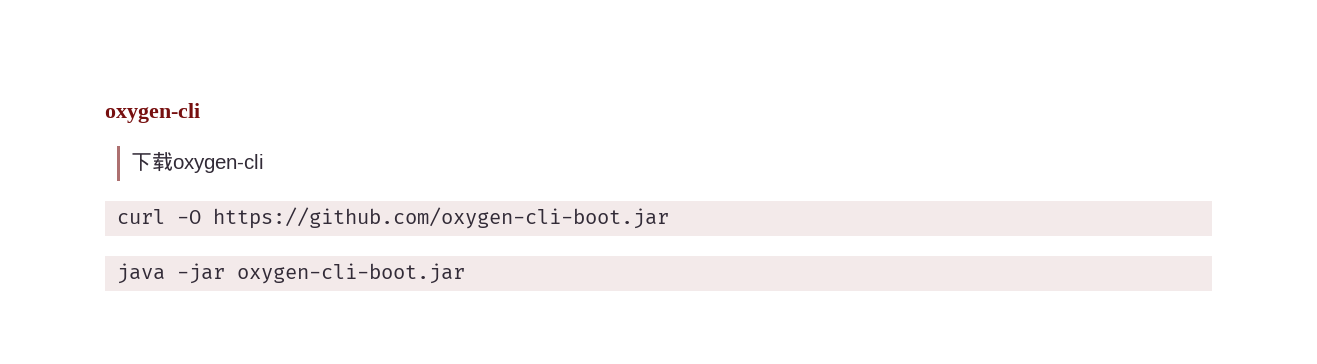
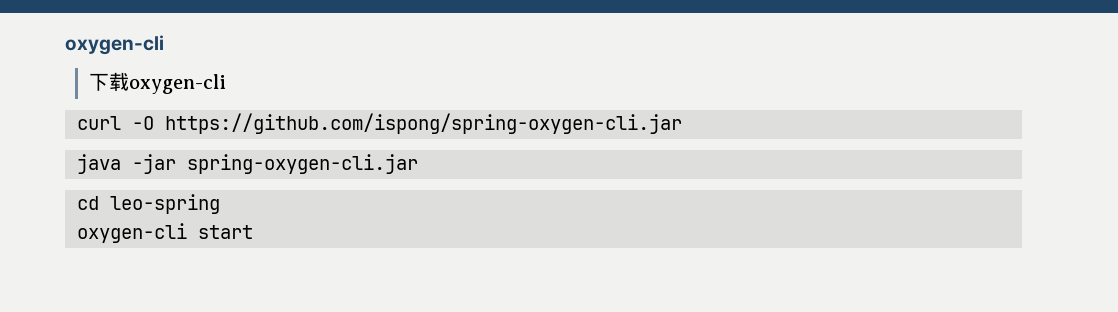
- curl -O https://github.com/oxygen-cli-boot.jar
+ curl -O https://github.com/ispong/spring-oxygen-cli.jar
- java -jar oxygen-cli-boot.jar
+ java -jar spring-oxygen-cli.jar
+ cd leo-spring
+ oxygen-cli start

